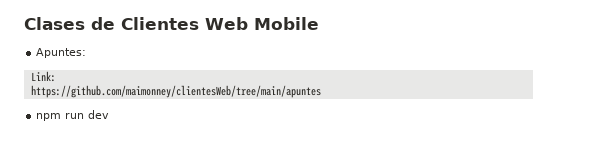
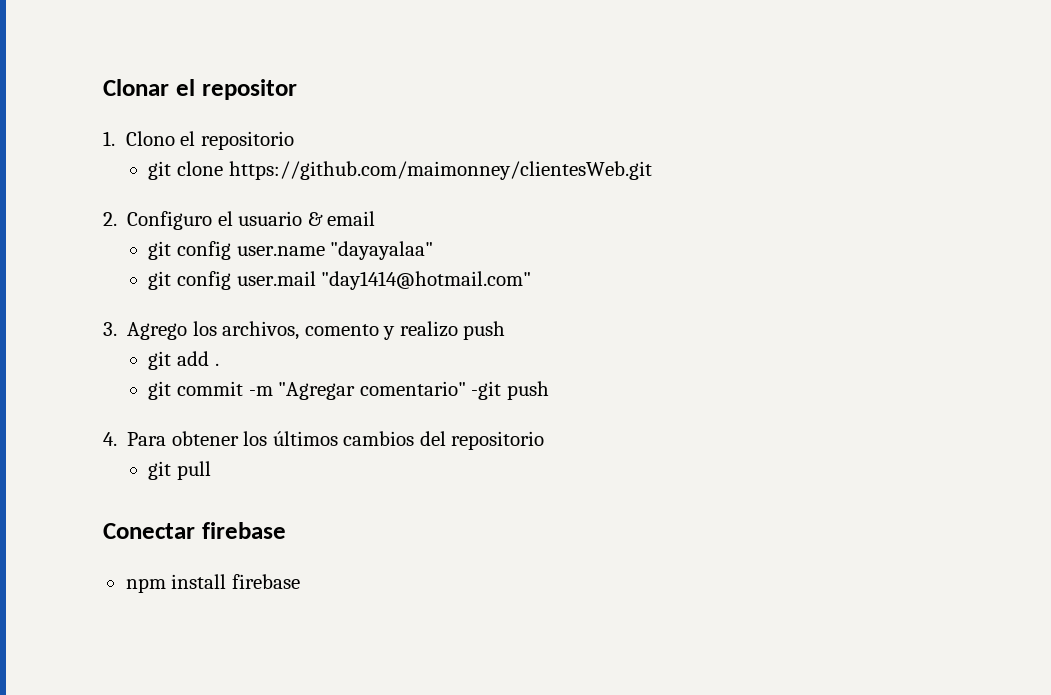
- Clases de Clientes Web Mobile
- Apuntes:
- Link:
- https://github.com/maimonney/clientesWeb/tree/main/apuntes
+ Clonar el repositor
+ 1. Clono el repositorio
+ git clone https://github.com/maimonney/clientesWeb.git
+ 2. Configuro el usuario & email
+ git config user.name "dayayalaa"
+ git config user.mail "day1414@hotmail.com"
+ 3. Agrego los archivos, comento y realizo push
+ git add .
+ git commit -m "Agregar comentario" -git push
+ 4. Para obtener los últimos cambios del repositorio
+ git pull
+ Conectar firebase
- npm run dev
+ npm install firebase

